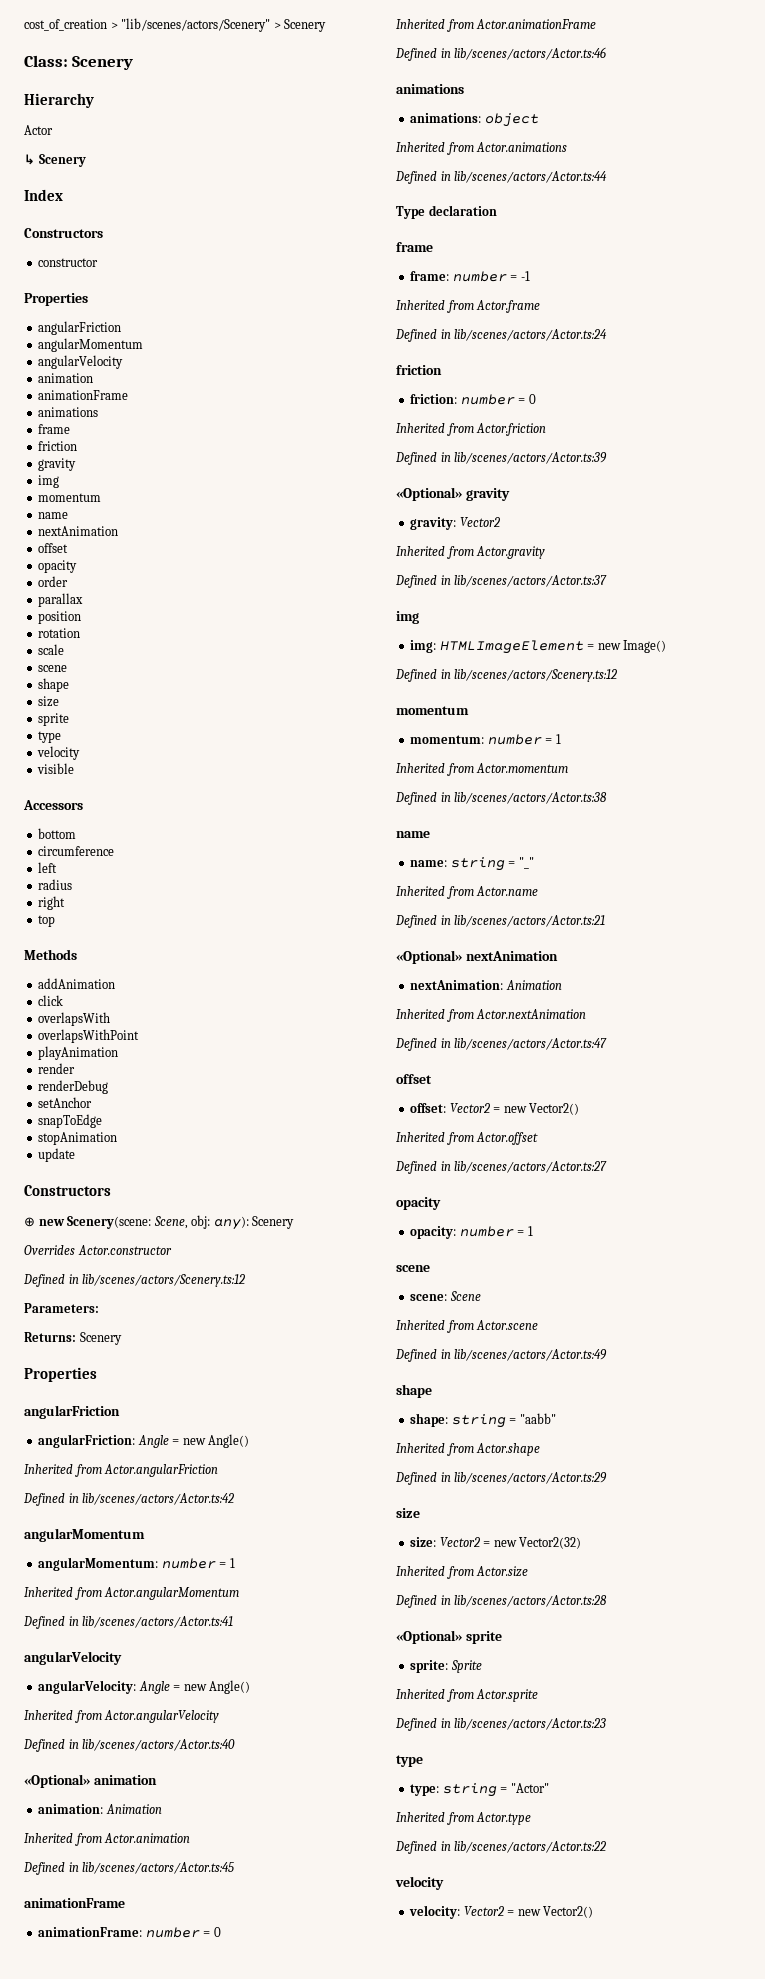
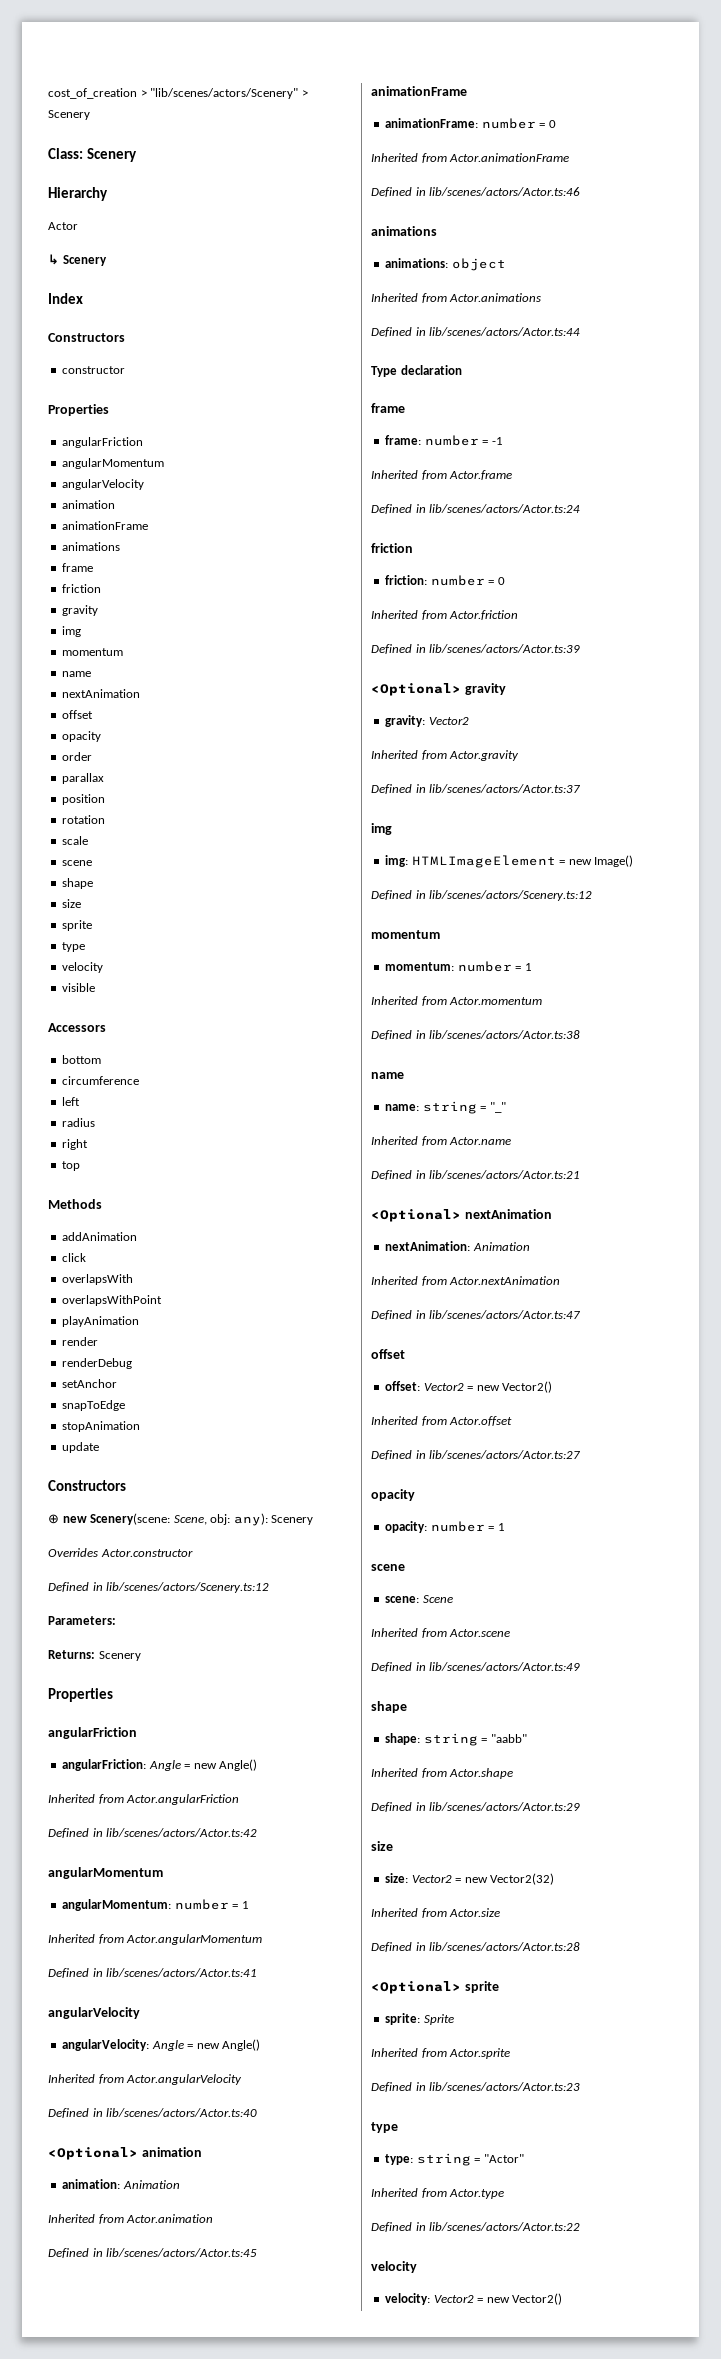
- «Optional» animation
+ <Optional> animation
- «Optional» gravity
+ <Optional> gravity
- «Optional» nextAnimation
+ <Optional> nextAnimation
- «Optional» sprite
+ <Optional> sprite

